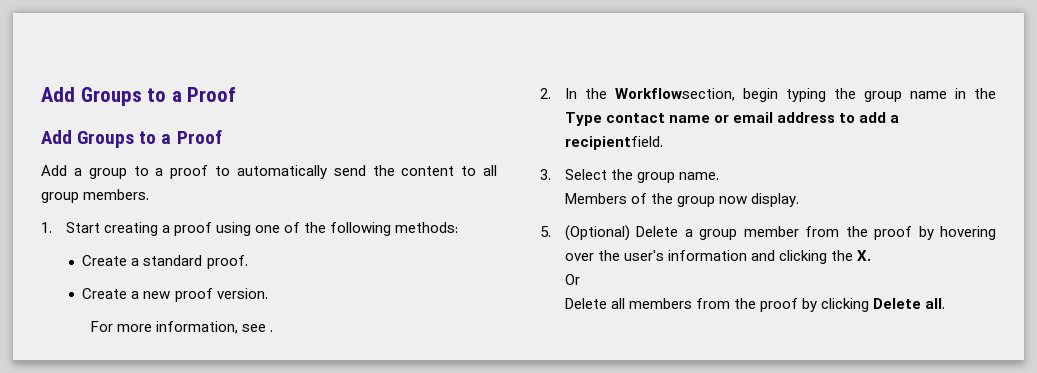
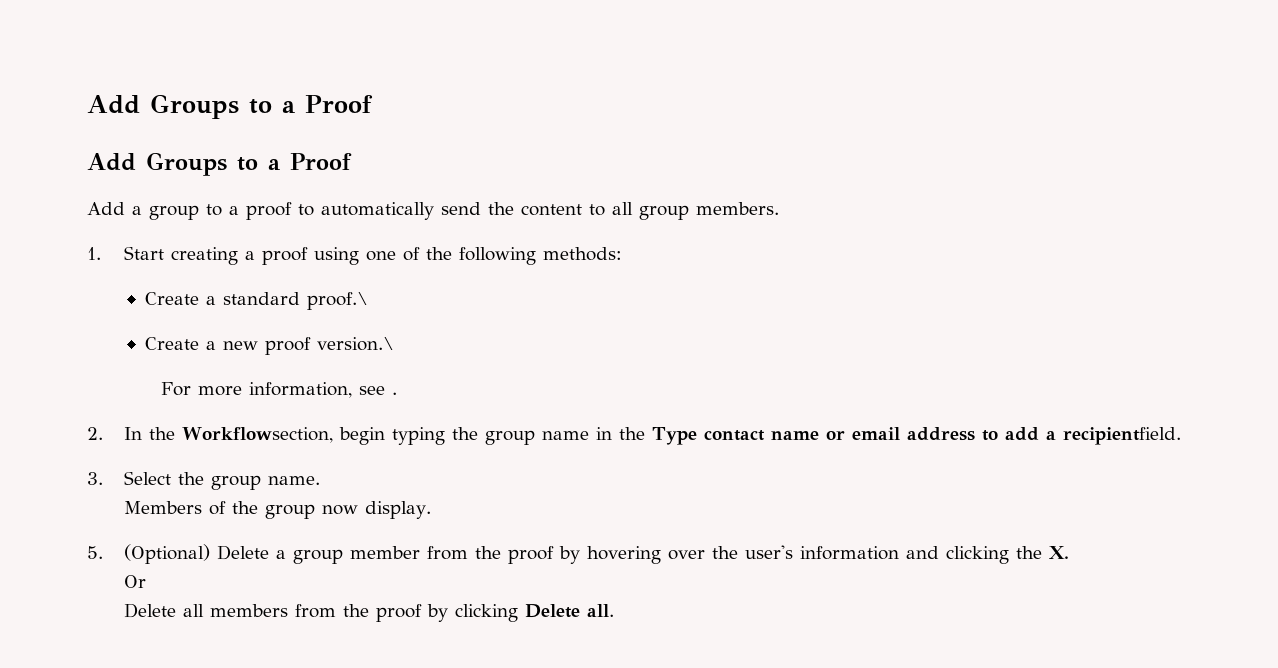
- Create a standard proof.
+ Create a standard proof.\
- Create a new proof version.
+ Create a new proof version.\

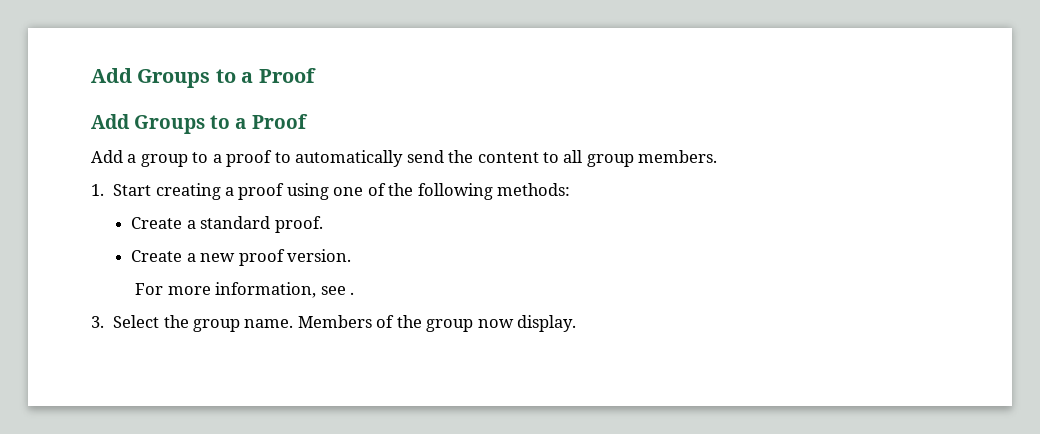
- Create a standard proof.\
+ Create a standard proof.
- Create a new proof version.\
+ Create a new proof version.
- 2. In the Workflowsection, begin typing the group name in the Type contact name or email address to add a recipientfield.
- 3. Select the group name.
- Members of the group now display.
+ 3. Select the group name. Members of the group now display.
- 5. (Optional) Delete a group member from the proof by hovering over the user's information and clicking the X.
- Or
- Delete all members from the proof by clicking Delete all.

